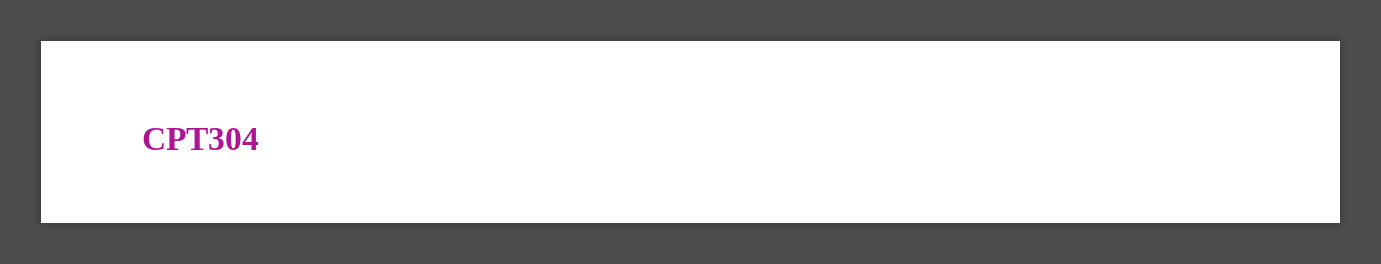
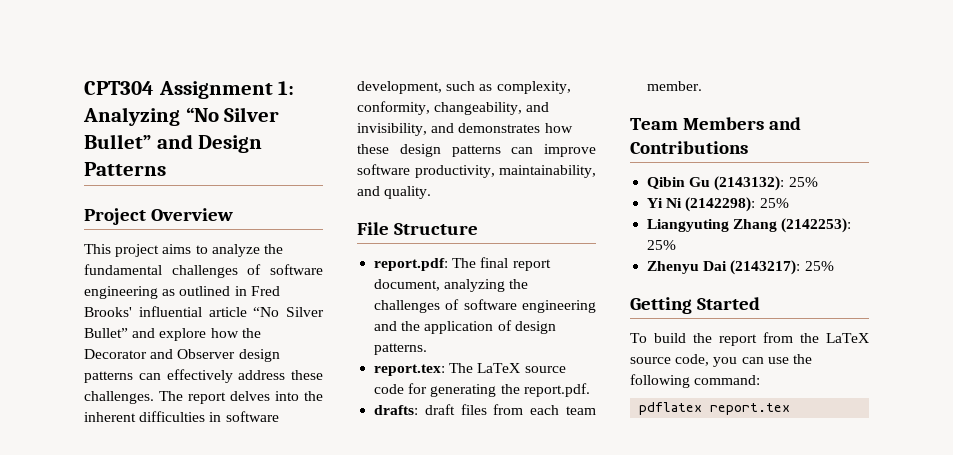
- CPT304
+ CPT304 Assignment 1: Analyzing “No Silver Bullet” and Design Patterns
+ Project Overview
+ This project aims to analyze the fundamental challenges of software engineering as outlined in Fred Brooks' influential article “No Silver Bullet” and explore how the Decorator and Observer design patterns can effectively address these challenges. The report delves into the inherent difficulties in software development, such as complexity, conformity, changeability, and invisibility, and demonstrates how these design patterns can improve software productivity, maintainability, and quality.
+ File Structure
+ report.pdf: The final report document, analyzing the challenges of software engineering and the application of design patterns.
+ report.tex: The LaTeX source code for generating the report.pdf.
+ drafts: draft files from each team member.
+ Team Members and Contributions
+ Qibin Gu (2143132): 25%
+ Yi Ni (2142298): 25%
+ Liangyuting Zhang (2142253): 25%
+ Zhenyu Dai (2143217): 25%
+ Getting Started
+ To build the report from the LaTeX source code, you can use the following command:
+ pdflatex report.tex

